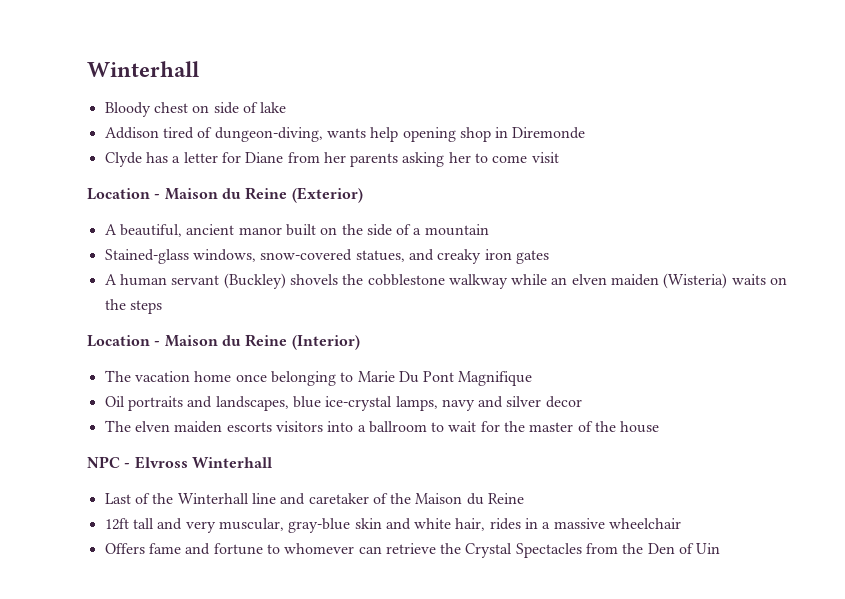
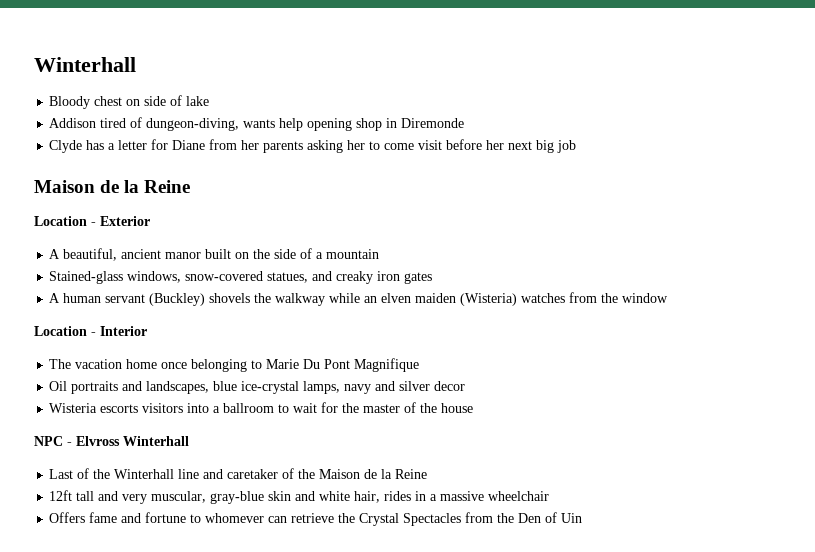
- Clyde has a letter for Diane from her parents asking her to come visit
- Location - Maison du Reine (Exterior)
+ Clyde has a letter for Diane from her parents asking her to come visit before her next big job
+ Maison de la Reine
+ Location - Exterior
- A human servant (Buckley) shovels the cobblestone walkway while an elven maiden (Wisteria) waits on the steps
- Location - Maison du Reine (Interior)
+ A human servant (Buckley) shovels the walkway while an elven maiden (Wisteria) watches from the window
+ Location - Interior
- The elven maiden escorts visitors into a ballroom to wait for the master of the house
+ Wisteria escorts visitors into a ballroom to wait for the master of the house
- Last of the Winterhall line and caretaker of the Maison du Reine
+ Last of the Winterhall line and caretaker of the Maison de la Reine

